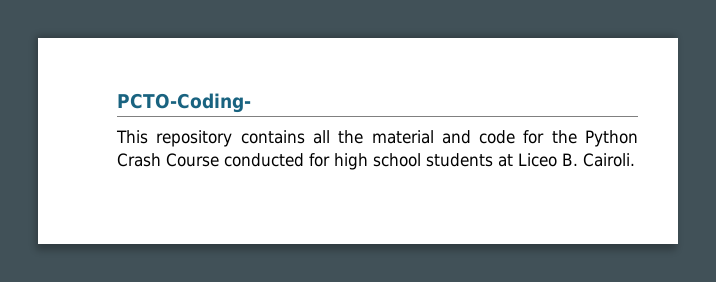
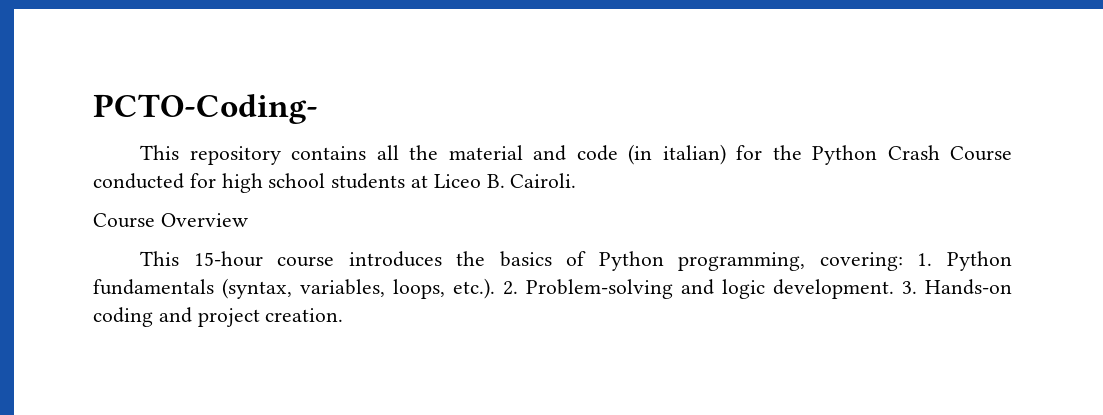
- This repository contains all the material and code for the Python Crash Course conducted for high school students at Liceo B. Cairoli.
+ This repository contains all the material and code (in italian) for the Python Crash Course conducted for high school students at Liceo B. Cairoli.
+ Course Overview
+ This 15-hour course introduces the basics of Python programming, covering: 1. Python fundamentals (syntax, variables, loops, etc.). 2. Problem-solving and logic development. 3. Hands-on coding and project creation.

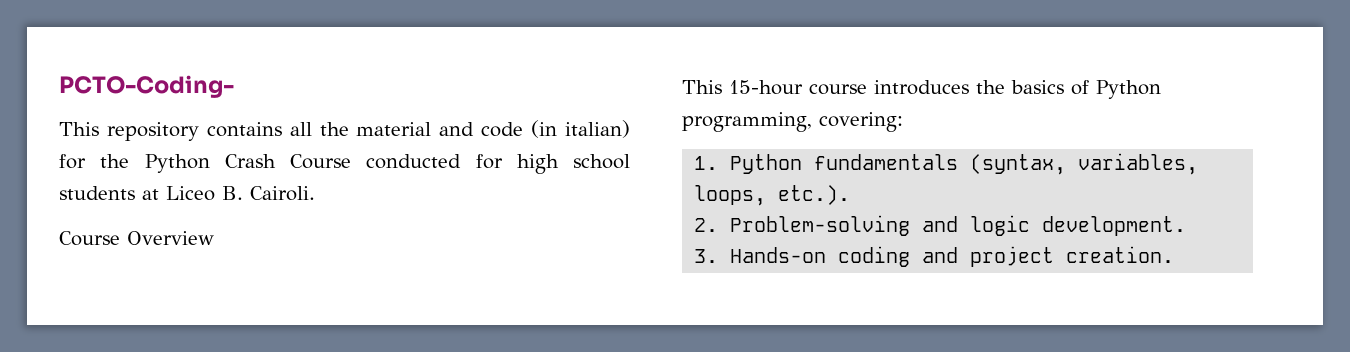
- This 15-hour course introduces the basics of Python programming, covering: 1. Python fundamentals (syntax, variables, loops, etc.). 2. Problem-solving and logic development. 3. Hands-on coding and project creation.
+ This 15-hour course introduces the basics of Python programming, covering:
+ 1. Python fundamentals (syntax, variables, loops, etc.).
+ 2. Problem-solving and logic development.
+ 3. Hands-on coding and project creation.

